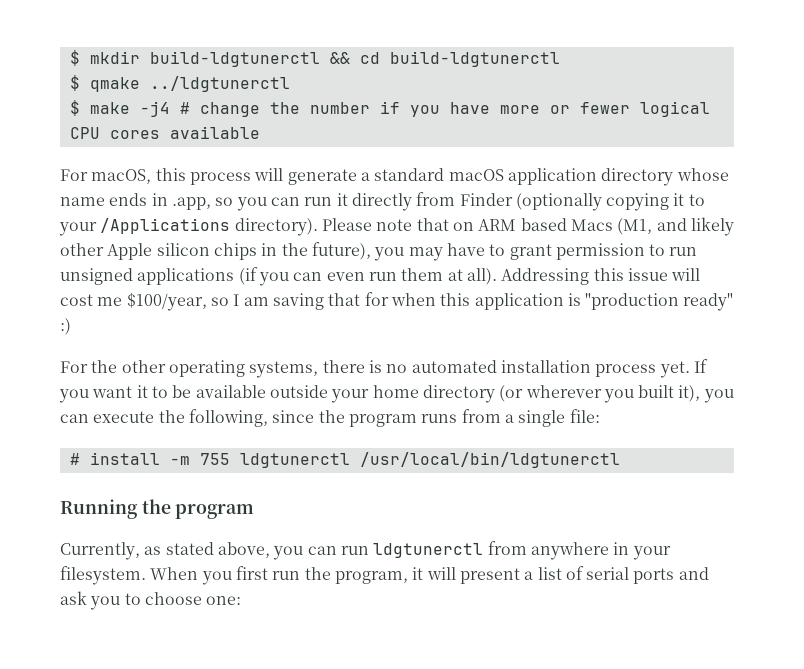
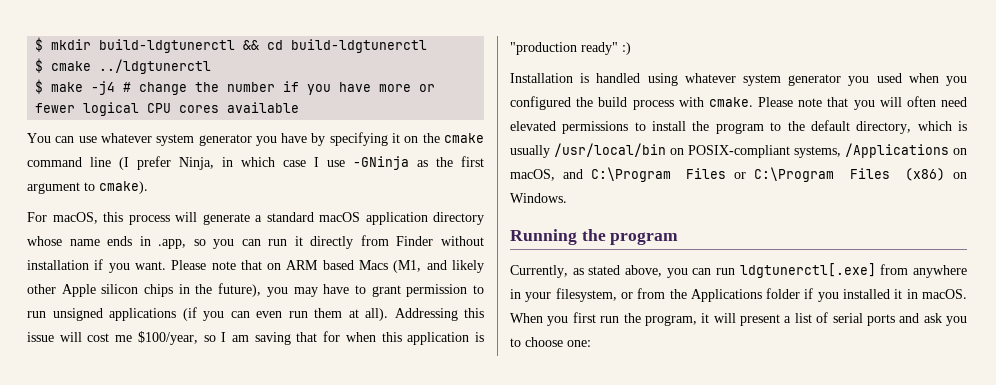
- $ qmake ../ldgtunerctl
+ $ cmake ../ldgtunerctl
+ You can use whatever system generator you have by specifying it on the cmake command line (I prefer Ninja, in which case I use -GNinja as the first argument to cmake).
- For macOS, this process will generate a standard macOS application directory whose name ends in .app, so you can run it directly from Finder (optionally copying it to your /Applications directory).
+ For macOS, this process will generate a standard macOS application directory whose name ends in .app, so you can run it directly from Finder without installation if you want.
- For the other operating systems, there is no automated installation process yet. If you want it to be available outside your home directory (or wherever you built it), you can execute the following, since the program runs from a single file:
- # install -m 755 ldgtunerctl /usr/local/bin/ldgtunerctl
+ Installation is handled using whatever system generator you used when you configured the build process with cmake. Please note that you will often need elevated permissions to install the program to the default directory, which is usually /usr/local/bin on POSIX-compliant systems, /Applications on macOS, and C:\Program Files or C:\Program Files (x86) on Windows.
- Currently, as stated above, you can run ldgtunerctl from anywhere in your filesystem.
+ Currently, as stated above, you can run ldgtunerctl[.exe] from anywhere in your filesystem, or from the Applications folder if you installed it in macOS.

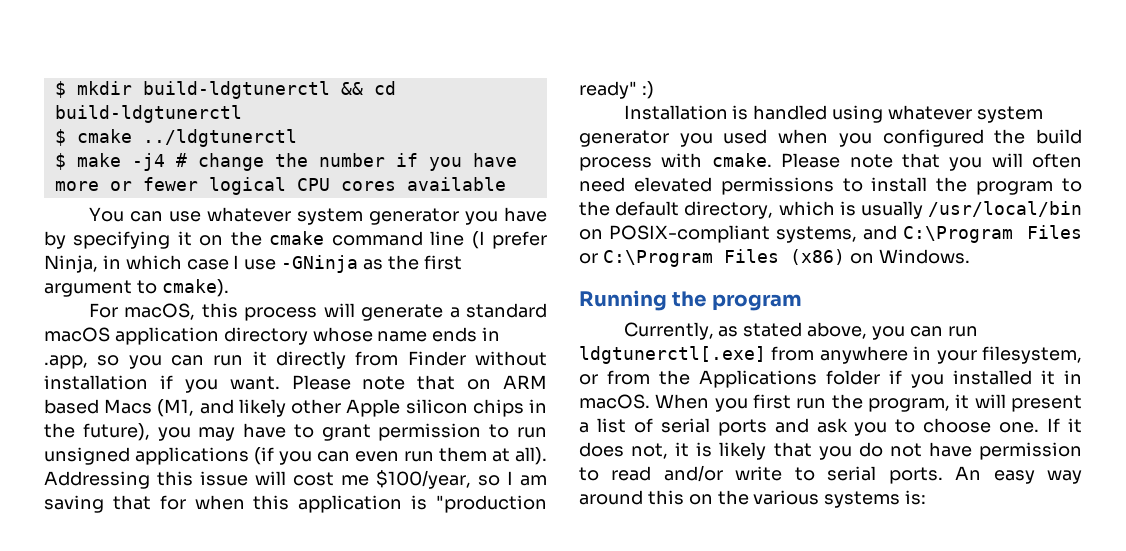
- Please note that you will often need elevated permissions to install the program to the default directory, which is usually /usr/local/bin on POSIX-compliant systems, /Applications on macOS, and C:\Program Files or C:\Program Files (x86) on Windows.
+ Please note that you will often need elevated permissions to install the program to the default directory, which is usually /usr/local/bin on POSIX-compliant systems, and C:\Program Files or C:\Program Files (x86) on Windows.
- When you first run the program, it will present a list of serial ports and ask you to choose one:
+ When you first run the program, it will present a list of serial ports and ask you to choose one. If it does not, it is likely that you do not have permission to read and/or write to serial ports. An easy way around this on the various systems is:

